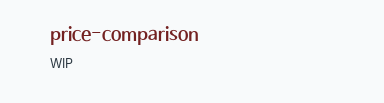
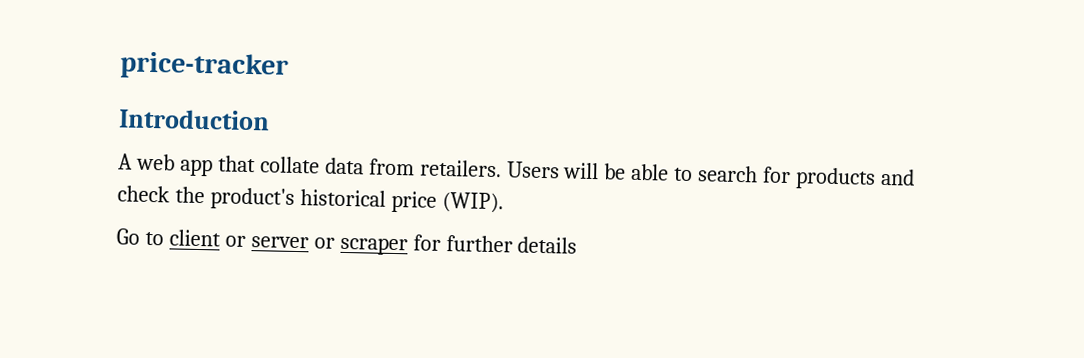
- price-comparison
- WIP
+ price-tracker
+ Introduction
+ A web app that collate data from retailers. Users will be able to search for products and check the product's historical price (WIP).
+ Go to client or server or scraper for further details

